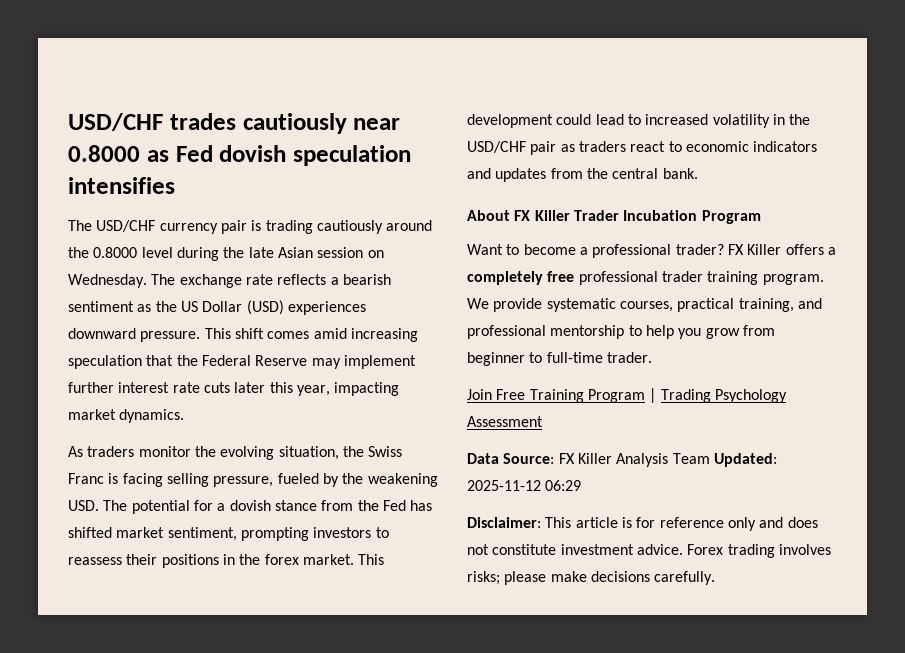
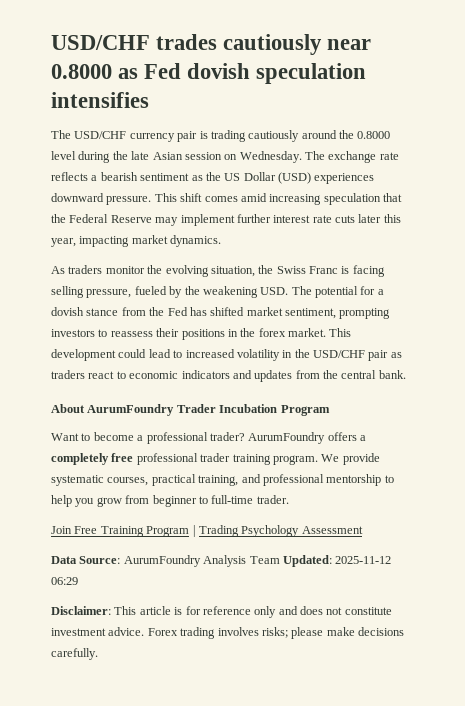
- About FX Killer Trader Incubation Program
+ About AurumFoundry Trader Incubation Program
- FX Killer offers a completely free professional trader training program.
+ AurumFoundry offers a completely free professional trader training program.
- Data Source: FX Killer Analysis Team Updated: 2025-11-12 06:29
+ Data Source: AurumFoundry Analysis Team Updated: 2025-11-12 06:29

